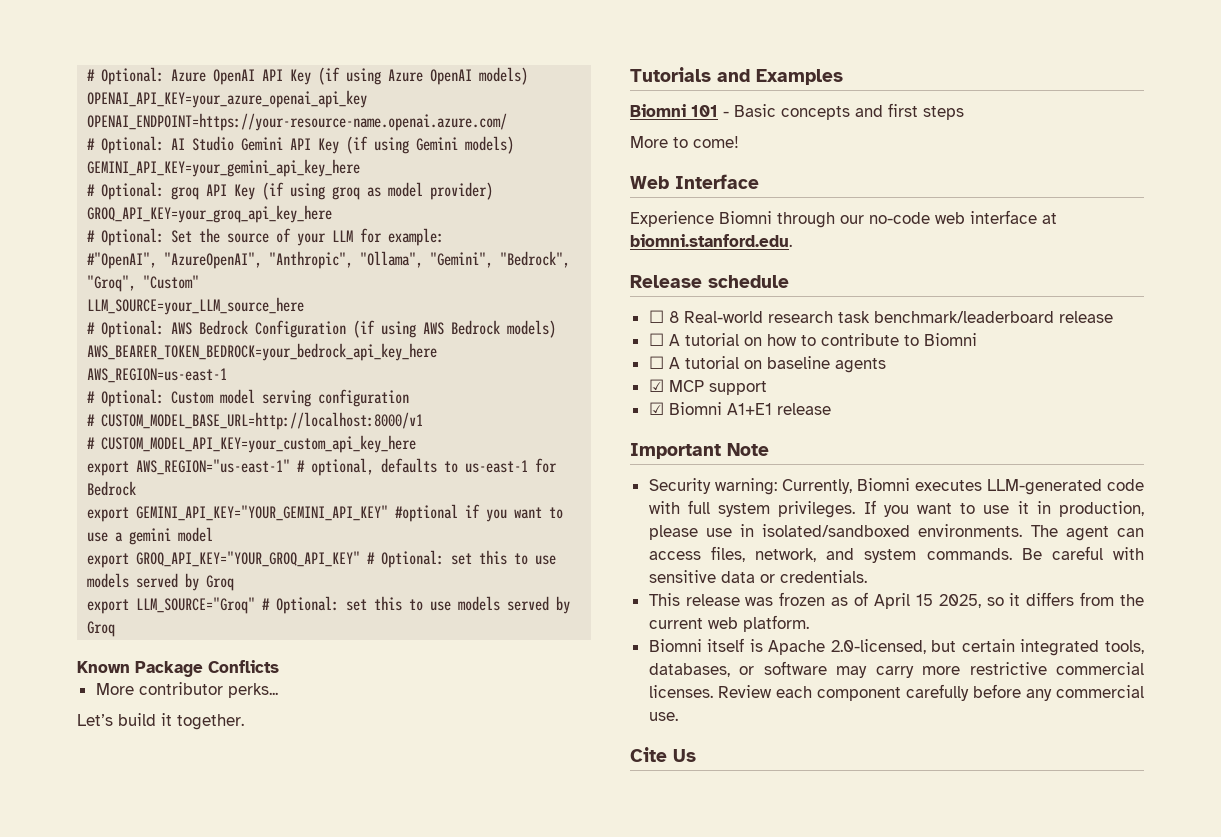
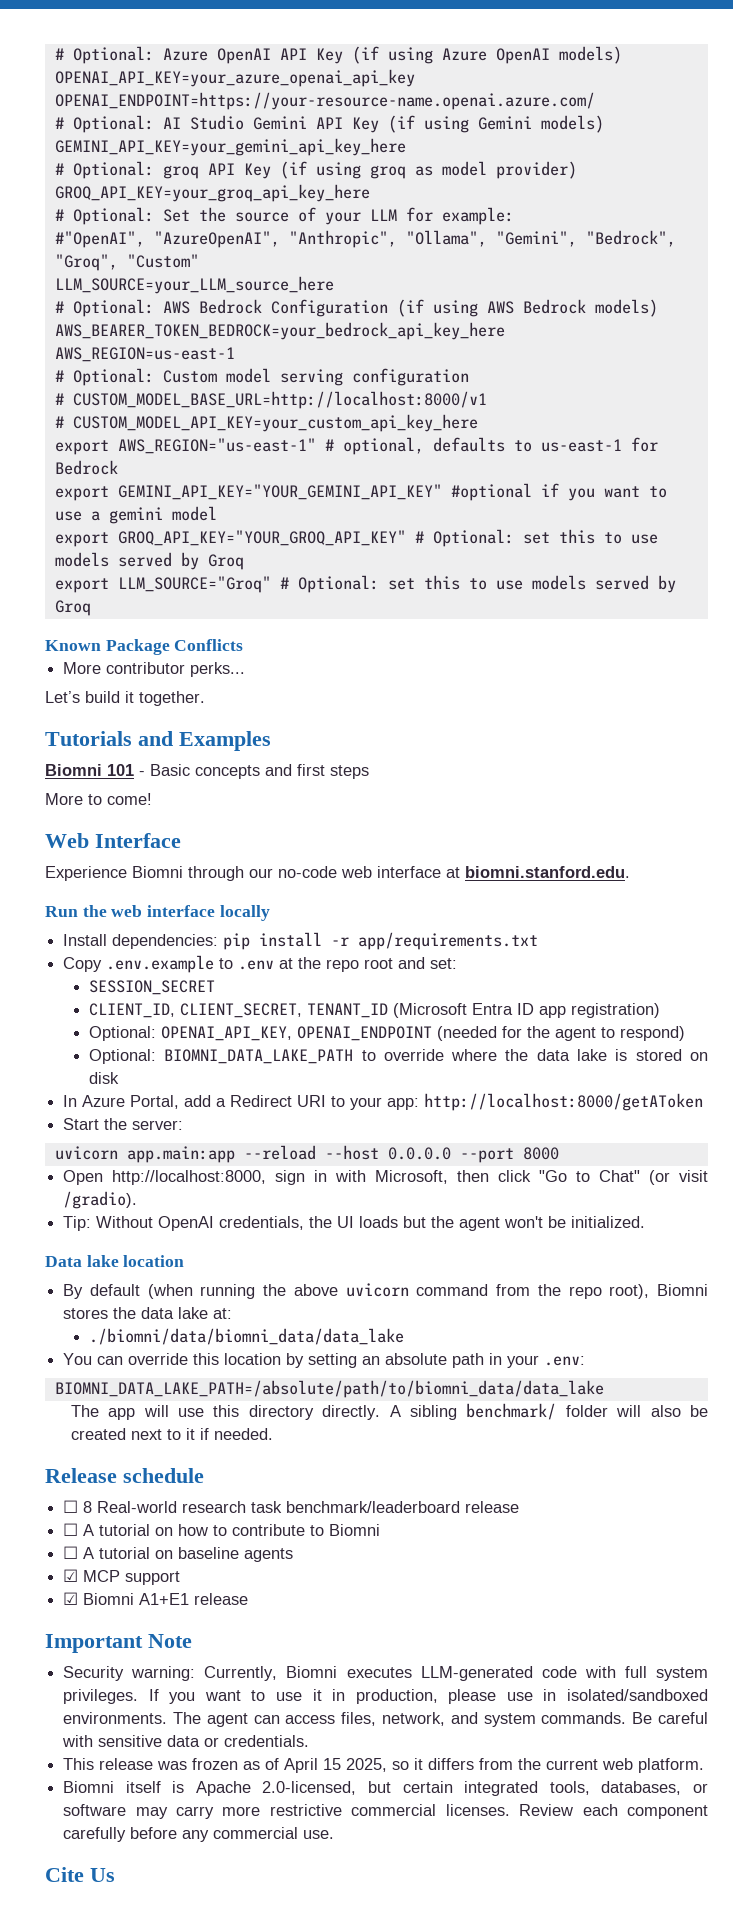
+ Run the web interface locally
+ Install dependencies: pip install -r app/requirements.txt
+ Copy .env.example to .env at the repo root and set:
+ SESSION_SECRET
+ CLIENT_ID, CLIENT_SECRET, TENANT_ID (Microsoft Entra ID app registration)
+ Optional: OPENAI_API_KEY, OPENAI_ENDPOINT (needed for the agent to respond)
+ Optional: BIOMNI_DATA_LAKE_PATH to override where the data lake is stored on disk
+ In Azure Portal, add a Redirect URI to your app: http://localhost:8000/getAToken
+ Start the server:
+ uvicorn app.main:app --reload --host 0.0.0.0 --port 8000
+ Open http://localhost:8000, sign in with Microsoft, then click "Go to Chat" (or visit /gradio).
+ Tip: Without OpenAI credentials, the UI loads but the agent won't be initialized.
+ Data lake location
+ By default (when running the above uvicorn command from the repo root), Biomni stores the data lake at:
+ ./biomni/data/biomni_data/data_lake
+ You can override this location by setting an absolute path in your .env:
+ BIOMNI_DATA_LAKE_PATH=/absolute/path/to/biomni_data/data_lake
+ The app will use this directory directly. A sibling benchmark/ folder will also be created next to it if needed.

